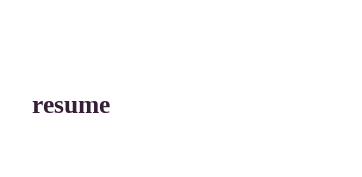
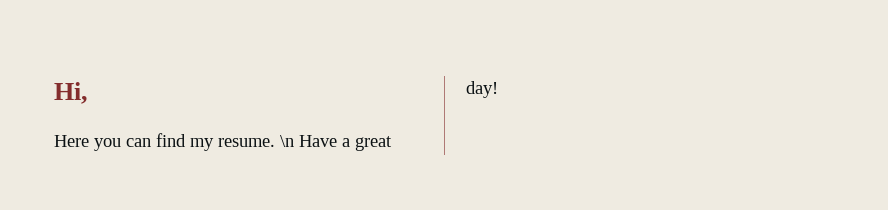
- resume
+ Hi,
+ Here you can find my resume. \n Have a great day!

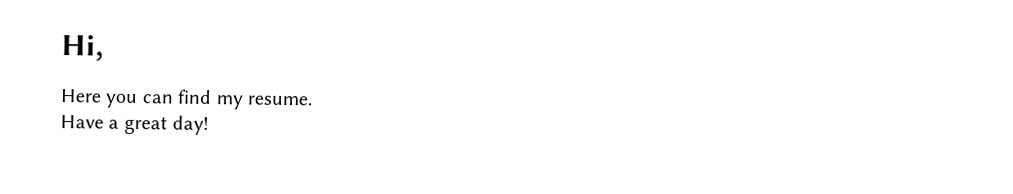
- Here you can find my resume. \n Have a great day!
+ Here you can find my resume.
+ Have a great day!

